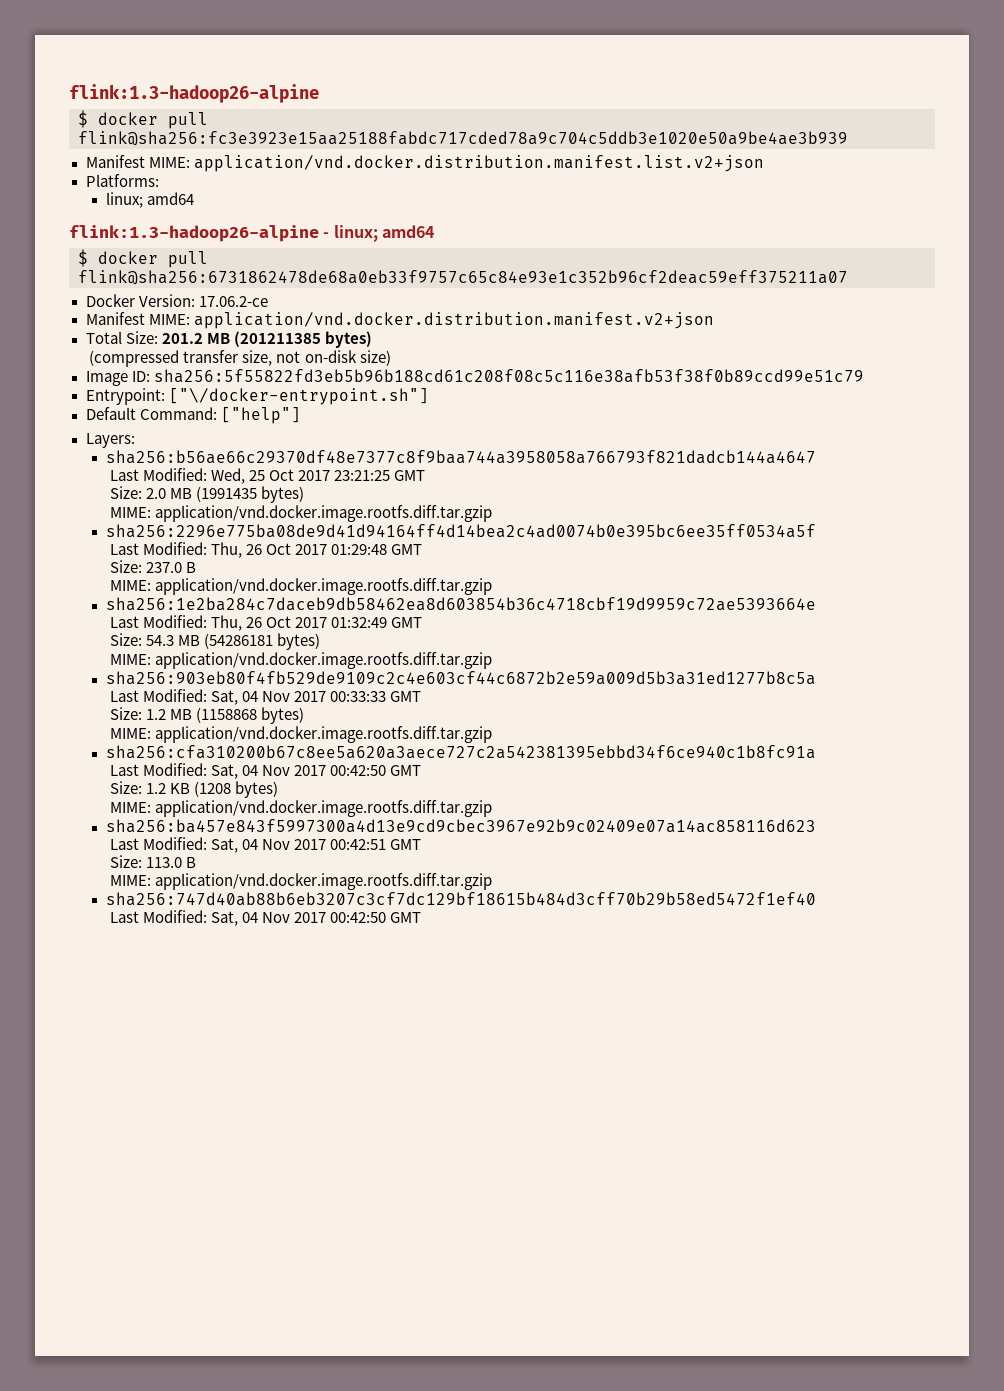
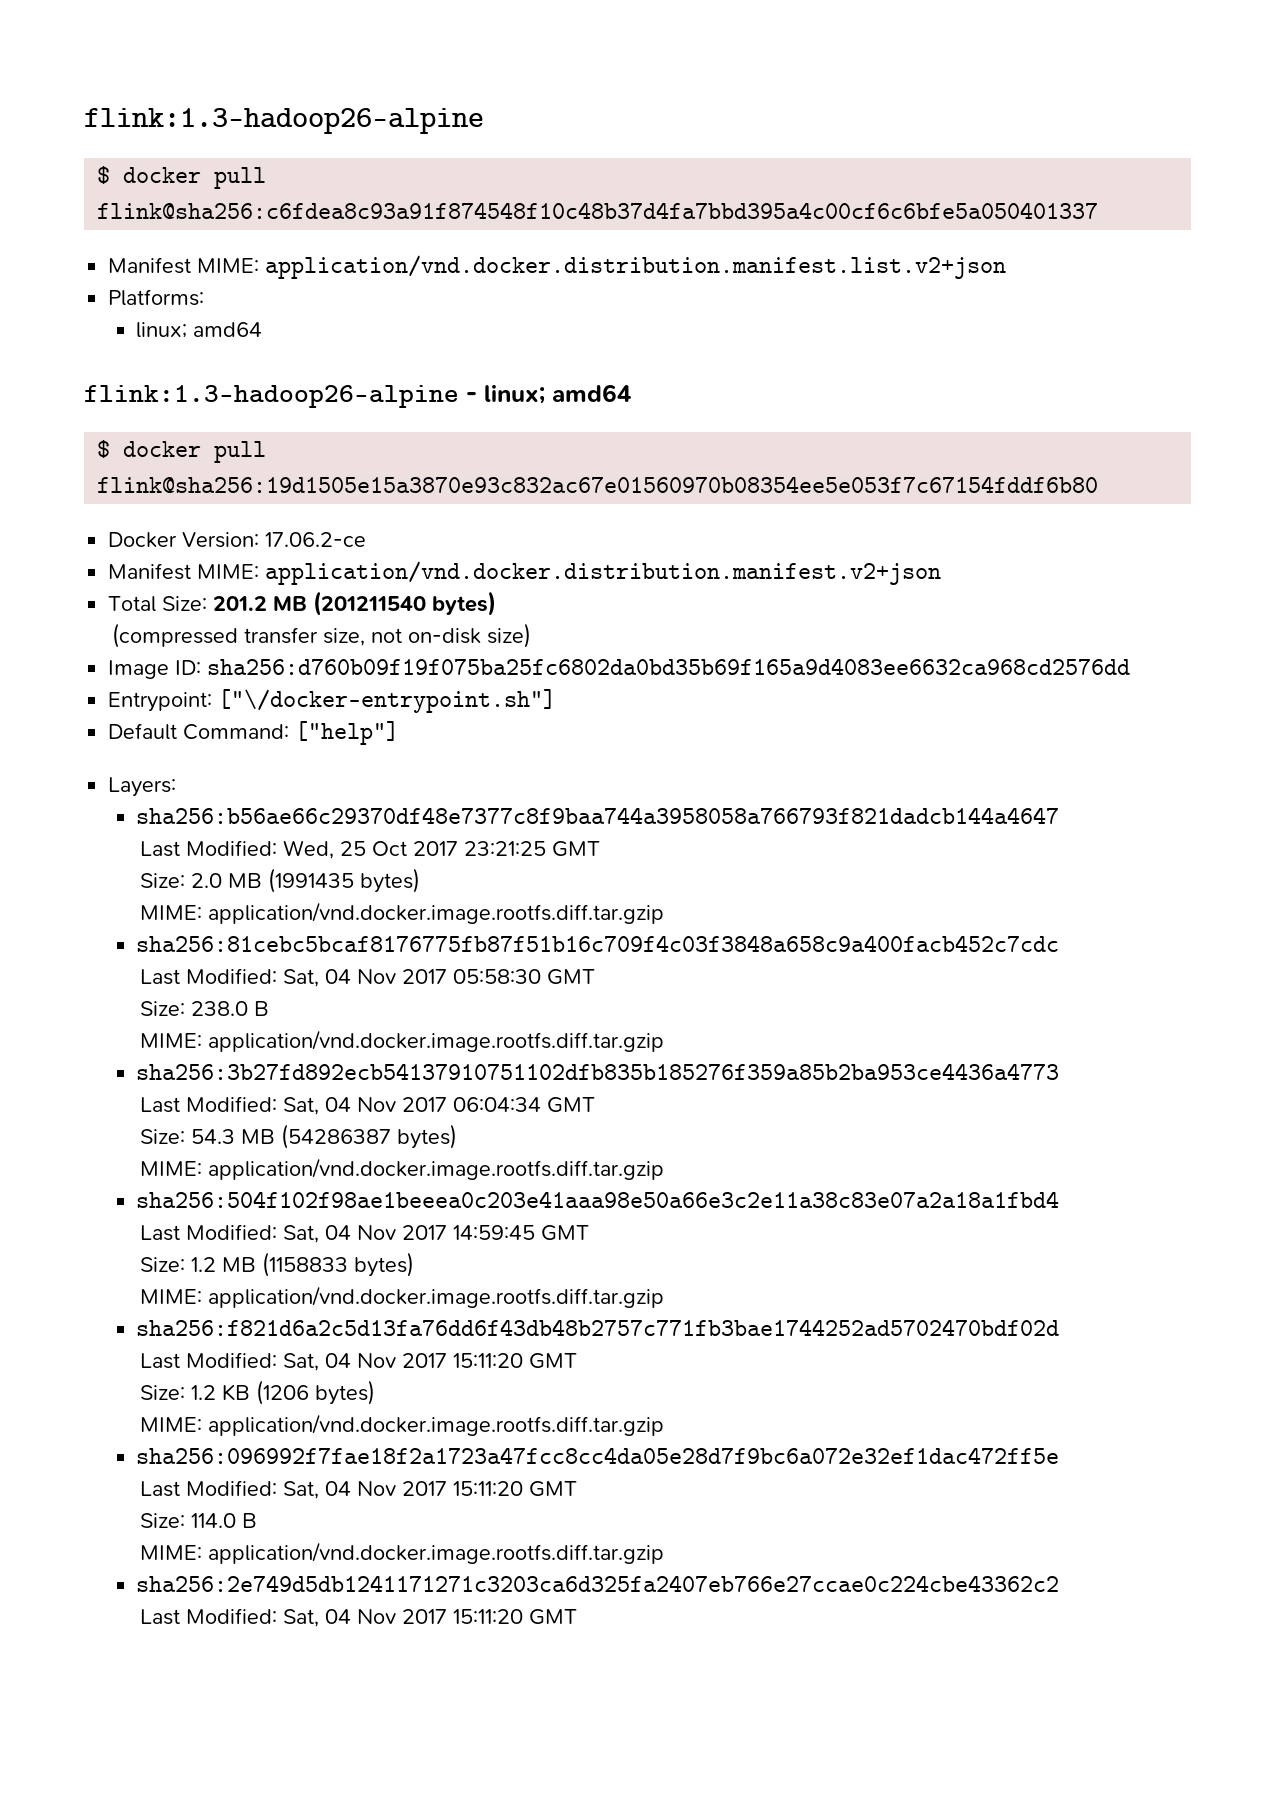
- $ docker pull flink@sha256:fc3e3923e15aa25188fabdc717cded78a9c704c5ddb3e1020e50a9be4ae3b939
+ $ docker pull flink@sha256:c6fdea8c93a91f874548f10c48b37d4fa7bbd395a4c00cf6c6bfe5a050401337
- $ docker pull flink@sha256:6731862478de68a0eb33f9757c65c84e93e1c352b96cf2deac59eff375211a07
+ $ docker pull flink@sha256:19d1505e15a3870e93c832ac67e01560970b08354ee5e053f7c67154fddf6b80
- Total Size: 201.2 MB (201211385 bytes)
+ Total Size: 201.2 MB (201211540 bytes)
- Image ID: sha256:5f55822fd3eb5b96b188cd61c208f08c5c116e38afb53f38f0b89ccd99e51c79
+ Image ID: sha256:d760b09f19f075ba25fc6802da0bd35b69f165a9d4083ee6632ca968cd2576dd
- sha256:2296e775ba08de9d41d94164ff4d14bea2c4ad0074b0e395bc6ee35ff0534a5f
- Last Modified: Thu, 26 Oct 2017 01:29:48 GMT
- Size: 237.0 B
+ sha256:81cebc5bcaf8176775fb87f51b16c709f4c03f3848a658c9a400facb452c7cdc
+ Last Modified: Sat, 04 Nov 2017 05:58:30 GMT
+ Size: 238.0 B
  MIME: application/vnd.docker.image.rootfs.diff.tar.gzip
- sha256:1e2ba284c7daceb9db58462ea8d603854b36c4718cbf19d9959c72ae5393664e
- Last Modified: Thu, 26 Oct 2017 01:32:49 GMT
- Size: 54.3 MB (54286181 bytes)
+ sha256:3b27fd892ecb54137910751102dfb835b185276f359a85b2ba953ce4436a4773
+ Last Modified: Sat, 04 Nov 2017 06:04:34 GMT
+ Size: 54.3 MB (54286387 bytes)
  MIME: application/vnd.docker.image.rootfs.diff.tar.gzip
- sha256:903eb80f4fb529de9109c2c4e603cf44c6872b2e59a009d5b3a31ed1277b8c5a
- Last Modified: Sat, 04 Nov 2017 00:33:33 GMT
- Size: 1.2 MB (1158868 bytes)
+ sha256:504f102f98ae1beeea0c203e41aaa98e50a66e3c2e11a38c83e07a2a18a1fbd4
+ Last Modified: Sat, 04 Nov 2017 14:59:45 GMT
+ Size: 1.2 MB (1158833 bytes)
  MIME: application/vnd.docker.image.rootfs.diff.tar.gzip
- sha256:cfa310200b67c8ee5a620a3aece727c2a542381395ebbd34f6ce940c1b8fc91a
- Last Modified: Sat, 04 Nov 2017 00:42:50 GMT
- Size: 1.2 KB (1208 bytes)
+ sha256:f821d6a2c5d13fa76dd6f43db48b2757c771fb3bae1744252ad5702470bdf02d
+ Last Modified: Sat, 04 Nov 2017 15:11:20 GMT
+ Size: 1.2 KB (1206 bytes)
  MIME: application/vnd.docker.image.rootfs.diff.tar.gzip
- sha256:ba457e843f5997300a4d13e9cd9cbec3967e92b9c02409e07a14ac858116d623
- Last Modified: Sat, 04 Nov 2017 00:42:51 GMT
- Size: 113.0 B
+ sha256:096992f7fae18f2a1723a47fcc8cc4da05e28d7f9bc6a072e32ef1dac472ff5e
+ Last Modified: Sat, 04 Nov 2017 15:11:20 GMT
+ Size: 114.0 B
  MIME: application/vnd.docker.image.rootfs.diff.tar.gzip
- sha256:747d40ab88b6eb3207c3cf7dc129bf18615b484d3cff70b29b58ed5472f1ef40
- Last Modified: Sat, 04 Nov 2017 00:42:50 GMT
+ sha256:2e749d5db1241171271c3203ca6d325fa2407eb766e27ccae0c224cbe43362c2
+ Last Modified: Sat, 04 Nov 2017 15:11:20 GMT

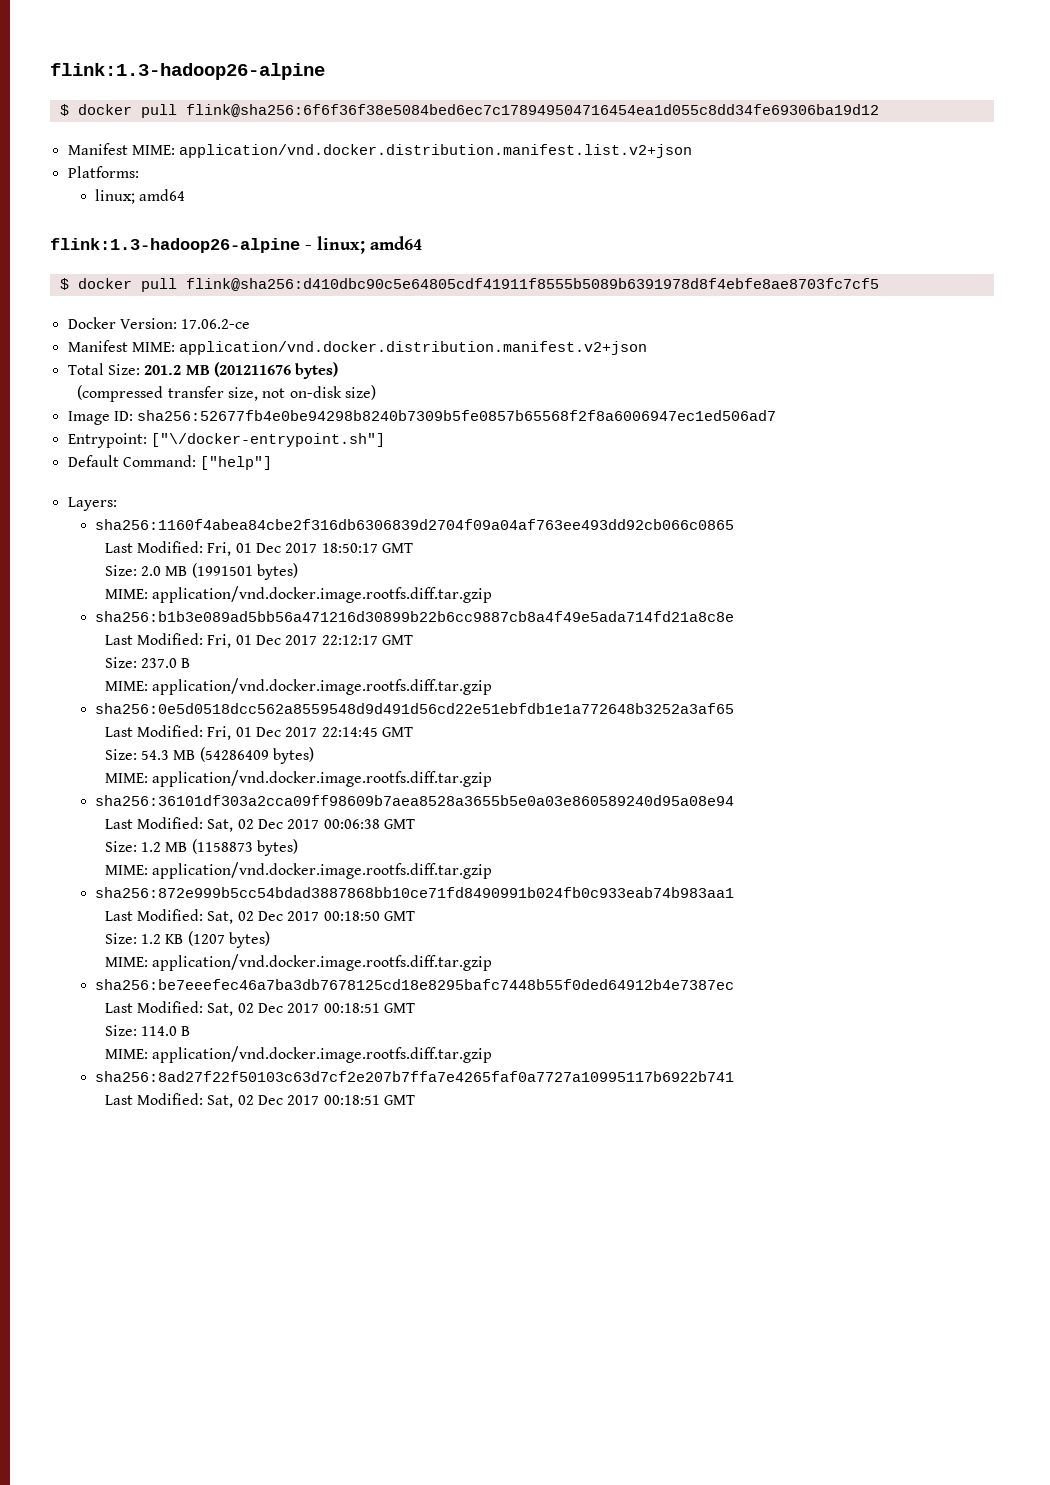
- $ docker pull flink@sha256:c6fdea8c93a91f874548f10c48b37d4fa7bbd395a4c00cf6c6bfe5a050401337
+ $ docker pull flink@sha256:6f6f36f38e5084bed6ec7c178949504716454ea1d055c8dd34fe69306ba19d12
- $ docker pull flink@sha256:19d1505e15a3870e93c832ac67e01560970b08354ee5e053f7c67154fddf6b80
+ $ docker pull flink@sha256:d410dbc90c5e64805cdf41911f8555b5089b6391978d8f4ebfe8ae8703fc7cf5
- Total Size: 201.2 MB (201211540 bytes)
+ Total Size: 201.2 MB (201211676 bytes)
- Image ID: sha256:d760b09f19f075ba25fc6802da0bd35b69f165a9d4083ee6632ca968cd2576dd
+ Image ID: sha256:52677fb4e0be94298b8240b7309b5fe0857b65568f2f8a6006947ec1ed506ad7
- sha256:b56ae66c29370df48e7377c8f9baa744a3958058a766793f821dadcb144a4647
- Last Modified: Wed, 25 Oct 2017 23:21:25 GMT
+ sha256:1160f4abea84cbe2f316db6306839d2704f09a04af763ee493dd92cb066c0865
+ Last Modified: Fri, 01 Dec 2017 18:50:17 GMT
- Size: 2.0 MB (1991435 bytes)
+ Size: 2.0 MB (1991501 bytes)
  MIME: application/vnd.docker.image.rootfs.diff.tar.gzip
- sha256:81cebc5bcaf8176775fb87f51b16c709f4c03f3848a658c9a400facb452c7cdc
- Last Modified: Sat, 04 Nov 2017 05:58:30 GMT
- Size: 238.0 B
+ sha256:b1b3e089ad5bb56a471216d30899b22b6cc9887cb8a4f49e5ada714fd21a8c8e
+ Last Modified: Fri, 01 Dec 2017 22:12:17 GMT
+ Size: 237.0 B
  MIME: application/vnd.docker.image.rootfs.diff.tar.gzip
- sha256:3b27fd892ecb54137910751102dfb835b185276f359a85b2ba953ce4436a4773
- Last Modified: Sat, 04 Nov 2017 06:04:34 GMT
+ sha256:0e5d0518dcc562a8559548d9d491d56cd22e51ebfdb1e1a772648b3252a3af65
+ Last Modified: Fri, 01 Dec 2017 22:14:45 GMT
- Size: 54.3 MB (54286387 bytes)
+ Size: 54.3 MB (54286409 bytes)
  MIME: application/vnd.docker.image.rootfs.diff.tar.gzip
- sha256:504f102f98ae1beeea0c203e41aaa98e50a66e3c2e11a38c83e07a2a18a1fbd4
- Last Modified: Sat, 04 Nov 2017 14:59:45 GMT
+ sha256:36101df303a2cca09ff98609b7aea8528a3655b5e0a03e860589240d95a08e94
+ Last Modified: Sat, 02 Dec 2017 00:06:38 GMT
- Size: 1.2 MB (1158833 bytes)
+ Size: 1.2 MB (1158873 bytes)
  MIME: application/vnd.docker.image.rootfs.diff.tar.gzip
- sha256:f821d6a2c5d13fa76dd6f43db48b2757c771fb3bae1744252ad5702470bdf02d
- Last Modified: Sat, 04 Nov 2017 15:11:20 GMT
+ sha256:872e999b5cc54bdad3887868bb10ce71fd8490991b024fb0c933eab74b983aa1
+ Last Modified: Sat, 02 Dec 2017 00:18:50 GMT
- Size: 1.2 KB (1206 bytes)
+ Size: 1.2 KB (1207 bytes)
  MIME: application/vnd.docker.image.rootfs.diff.tar.gzip
- sha256:096992f7fae18f2a1723a47fcc8cc4da05e28d7f9bc6a072e32ef1dac472ff5e
- Last Modified: Sat, 04 Nov 2017 15:11:20 GMT
+ sha256:be7eeefec46a7ba3db7678125cd18e8295bafc7448b55f0ded64912b4e7387ec
+ Last Modified: Sat, 02 Dec 2017 00:18:51 GMT
- sha256:2e749d5db1241171271c3203ca6d325fa2407eb766e27ccae0c224cbe43362c2
- Last Modified: Sat, 04 Nov 2017 15:11:20 GMT
+ sha256:8ad27f22f50103c63d7cf2e207b7ffa7e4265faf0a7727a10995117b6922b741
+ Last Modified: Sat, 02 Dec 2017 00:18:51 GMT

